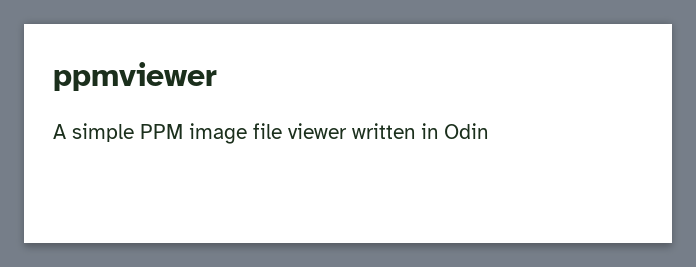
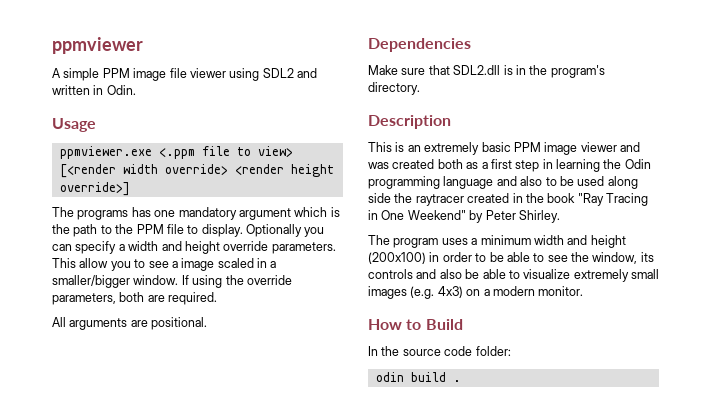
- A simple PPM image file viewer written in Odin
+ A simple PPM image file viewer using SDL2 and written in Odin.
+ Usage
+ ppmviewer.exe <.ppm file to view> [<render width override> <render height override>]
+ The programs has one mandatory argument which is the path to the PPM file to display. Optionally you can specify a width and height override parameters. This allow you to see a image scaled in a smaller/bigger window. If using the override parameters, both are required.
+ All arguments are positional.
+ Dependencies
+ Make sure that SDL2.dll is in the program's directory.
+ Description
+ This is an extremely basic PPM image viewer and was created both as a first step in learning the Odin programming language and also to be used along side the raytracer created in the book "Ray Tracing in One Weekend" by Peter Shirley.
+ The program uses a minimum width and height (200x100) in order to be able to see the window, its controls and also be able to visualize extremely small images (e.g. 4x3) on a modern monitor.
+ How to Build
+ In the source code folder:
+ odin build .

